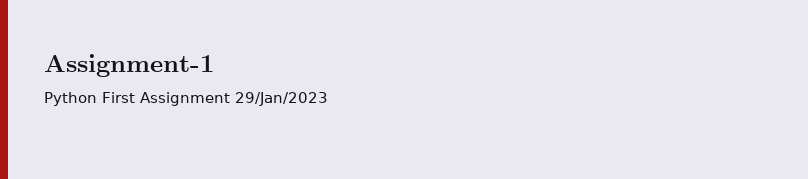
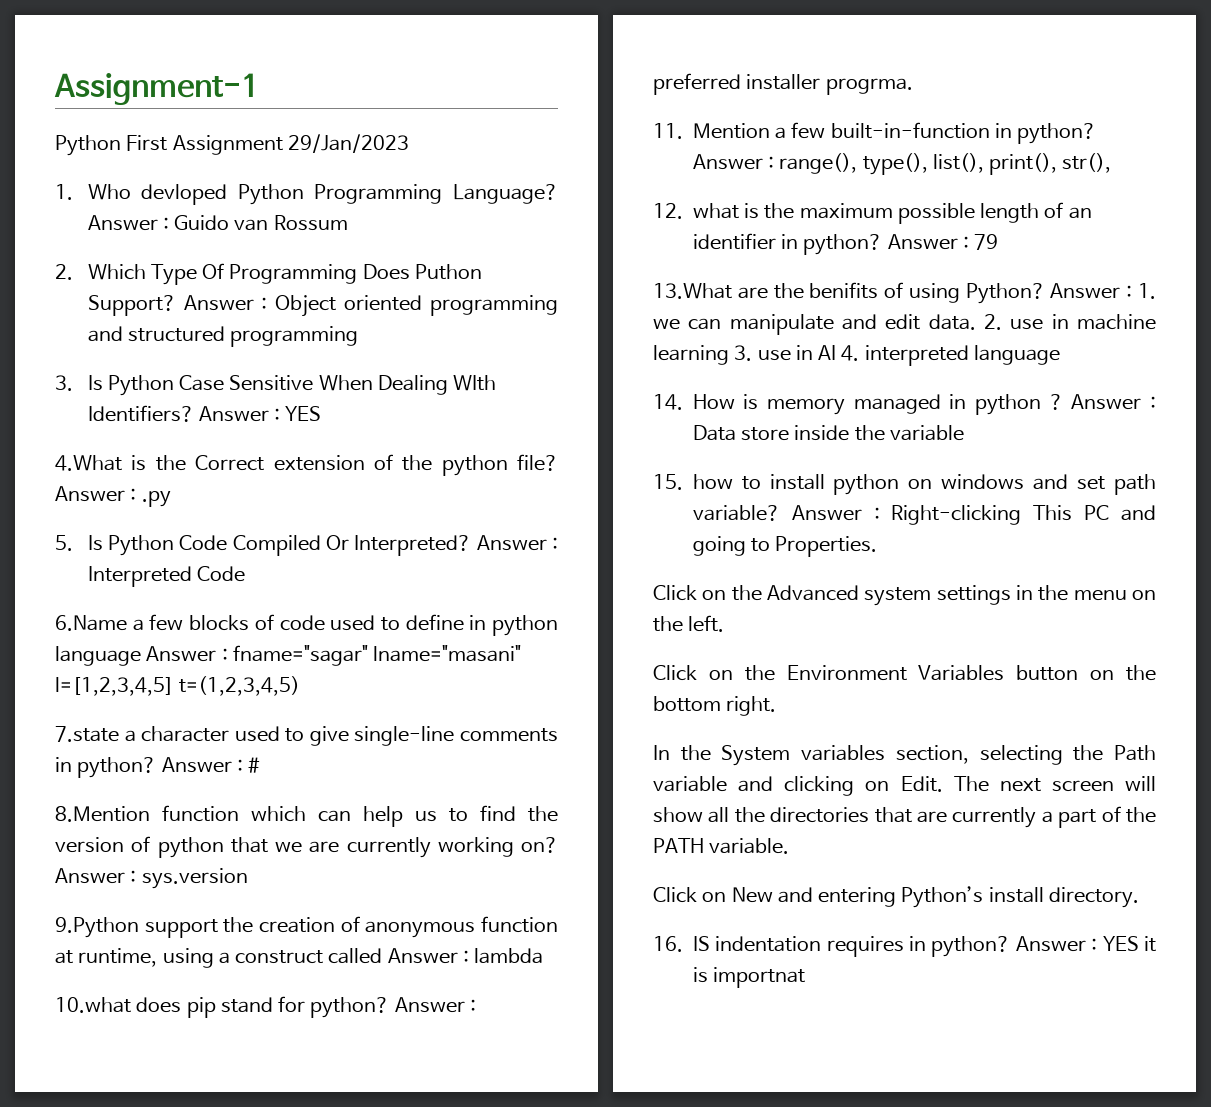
+ 1. Who devloped Python Programming Language? Answer : Guido van Rossum
+ 2. Which Type Of Programming Does Puthon Support? Answer : Object oriented programming and structured programming
+ 3. Is Python Case Sensitive When Dealing WIth Identifiers? Answer : YES
+ 4.What is the Correct extension of the python file? Answer : .py
+ 5. Is Python Code Compiled Or Interpreted? Answer : Interpreted Code
+ 6.Name a few blocks of code used to define in python language Answer : fname="sagar" lname="masani" l=[1,2,3,4,5] t=(1,2,3,4,5)
+ 7.state a character used to give single-line comments in python? Answer : #
+ 8.Mention function which can help us to find the version of python that we are currently working on? Answer : sys.version
+ 9.Python support the creation of anonymous function at runtime, using a construct called Answer : lambda
+ 10.what does pip stand for python? Answer : preferred installer progrma.
+ 11. Mention a few built-in-function in python? Answer : range(), type(), list(), print(), str(),
+ 12. what is the maximum possible length of an identifier in python? Answer : 79
+ 13.What are the benifits of using Python? Answer : 1. we can manipulate and edit data. 2. use in machine learning 3. use in AI 4. interpreted language
+ 14. How is memory managed in python ? Answer : Data store inside the variable
+ 15. how to install python on windows and set path variable? Answer : Right-clicking This PC and going to Properties.
+ Click on the Advanced system settings in the menu on the left.
+ Click on the Environment Variables button on the bottom right.
+ In the System variables section, selecting the Path variable and clicking on Edit. The next screen will show all the directories that are currently a part of the PATH variable.
+ Click on New and entering Python’s install directory.
+ 16. IS indentation requires in python? Answer : YES it is importnat

